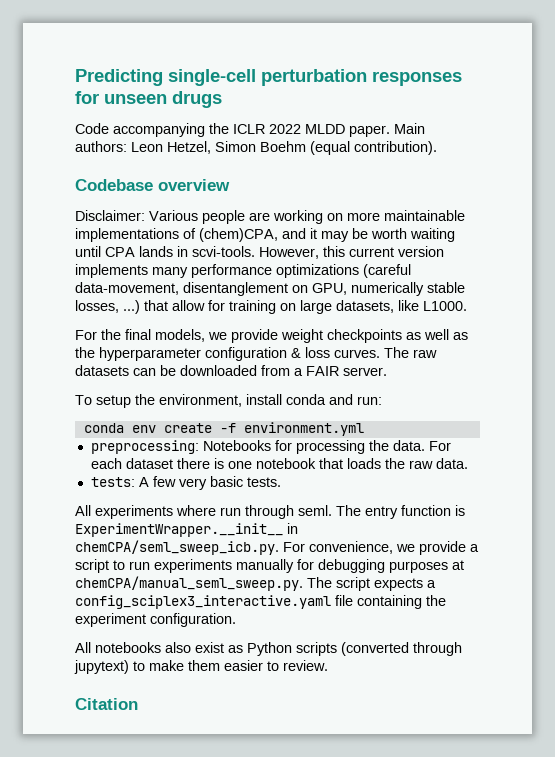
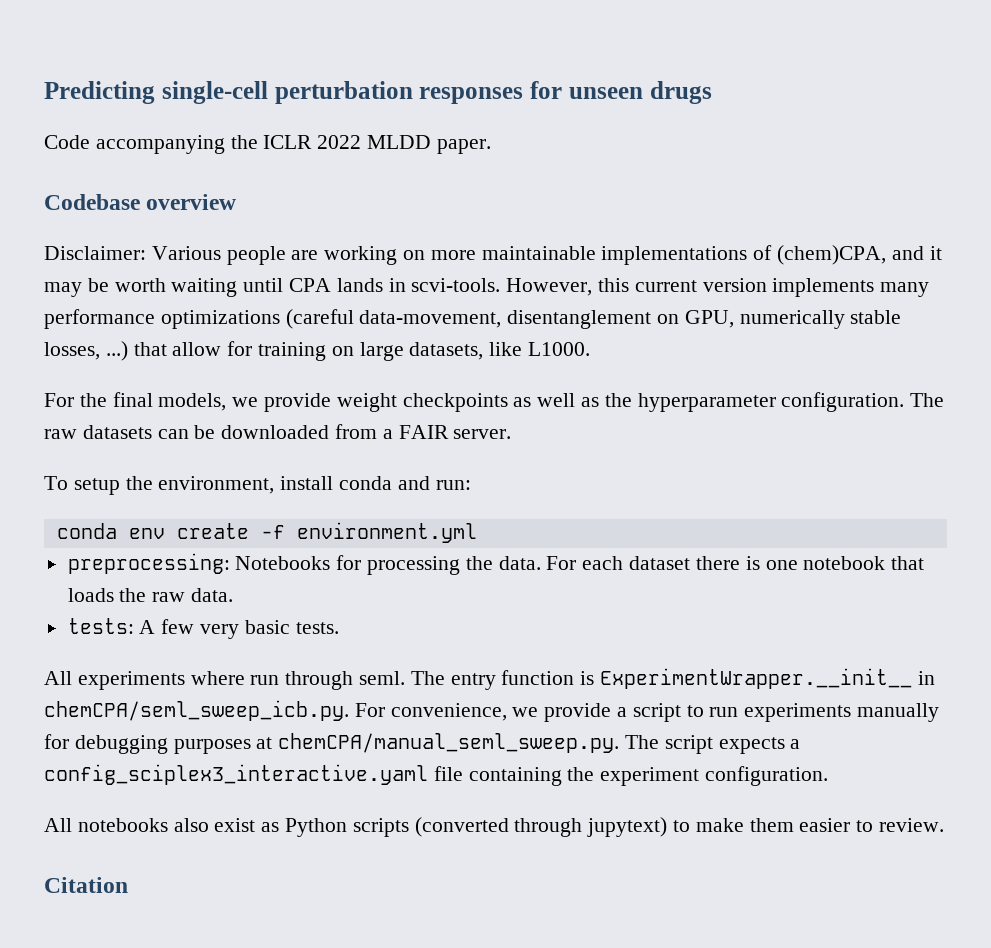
- Main authors: Leon Hetzel, Simon Boehm (equal contribution).
- For the final models, we provide weight checkpoints as well as the hyperparameter configuration & loss curves.
+ For the final models, we provide weight checkpoints as well as the hyperparameter configuration.

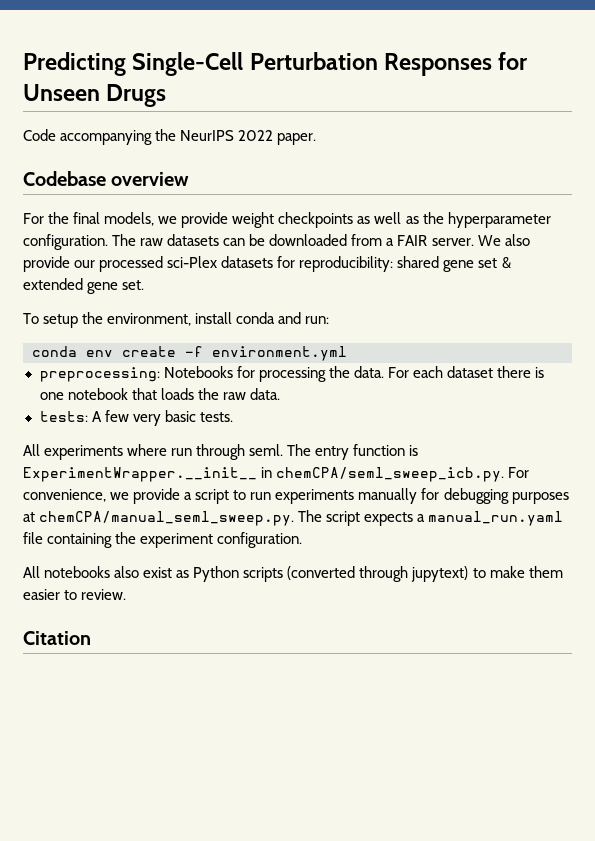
- Predicting single-cell perturbation responses for unseen drugs
+ Predicting Single-Cell Perturbation Responses for Unseen Drugs
- Code accompanying the ICLR 2022 MLDD paper.
+ Code accompanying the NeurIPS 2022 paper.
- Disclaimer: Various people are working on more maintainable implementations of (chem)CPA, and it may be worth waiting until CPA lands in scvi-tools. However, this current version implements many performance optimizations (careful data-movement, disentanglement on GPU, numerically stable losses, ...) that allow for training on large datasets, like L1000.
+ We also provide our processed sci-Plex datasets for reproducibility: shared gene set & extended gene set.
- The entry function is ExperimentWrapper.__init__ in chemCPA/seml_sweep_icb.py. For convenience, we provide a script to run experiments manually for debugging purposes at chemCPA/manual_seml_sweep.py. The script expects a config_sciplex3_interactive.yaml file containing the experiment configuration.
+ The entry function is ExperimentWrapper.__init__ in chemCPA/seml_sweep_icb.py. For convenience, we provide a script to run experiments manually for debugging purposes at chemCPA/manual_seml_sweep.py. The script expects a manual_run.yaml file containing the experiment configuration.

